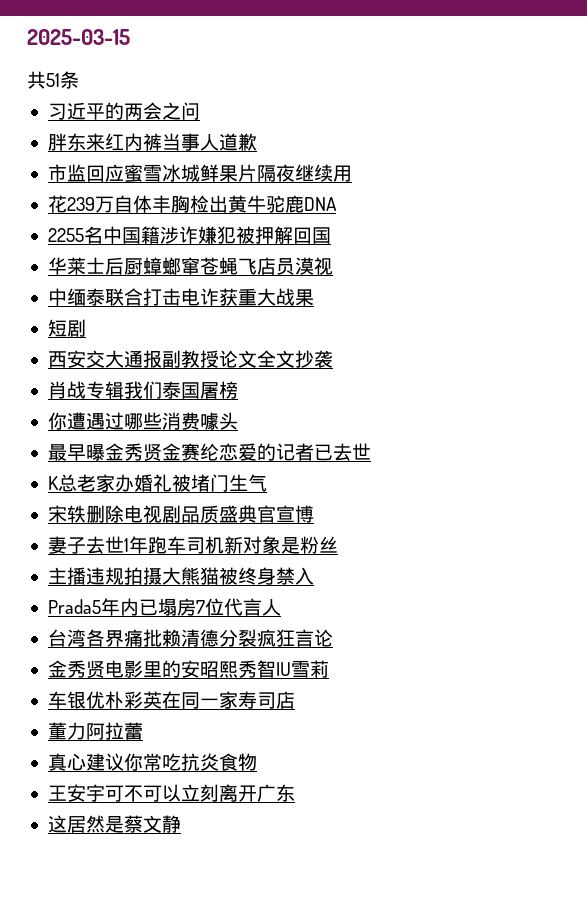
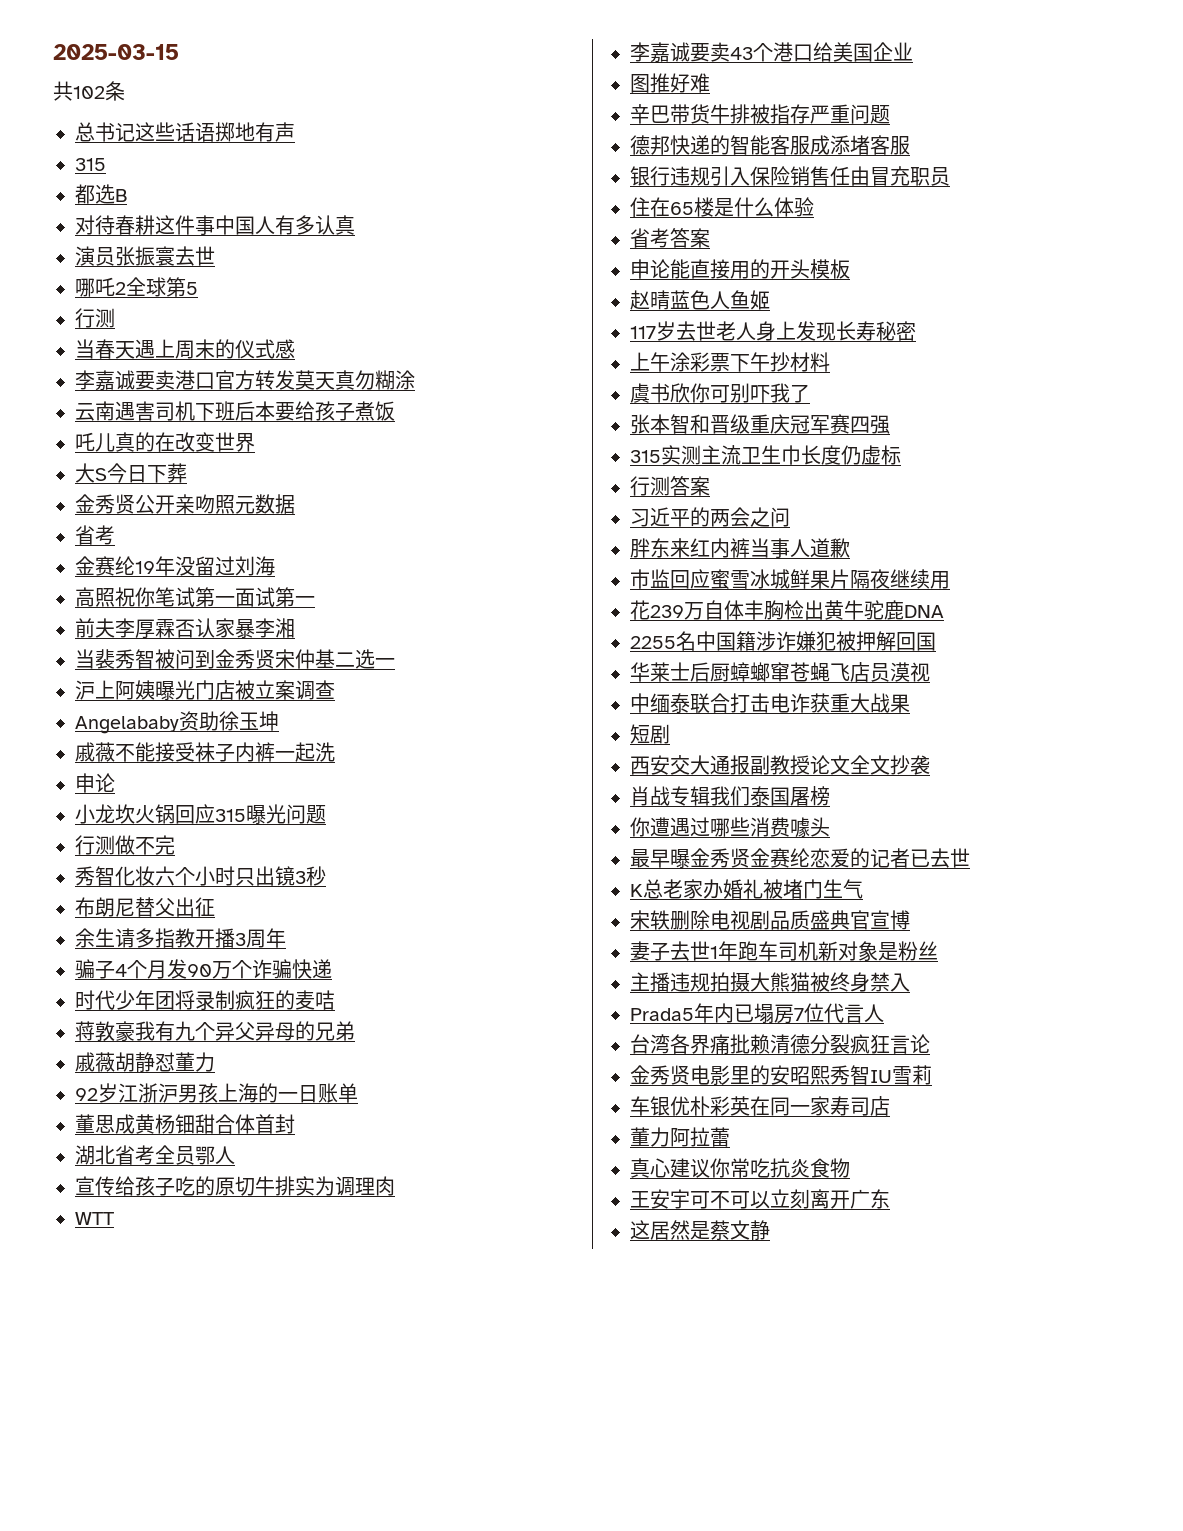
- 共51条
+ 共102条
+ 总书记这些话语掷地有声
+ 315
+ 都选B
+ 对待春耕这件事中国人有多认真
+ 演员张振寰去世
+ 哪吒2全球第5
+ 行测
+ 当春天遇上周末的仪式感
+ 李嘉诚要卖港口官方转发莫天真勿糊涂
+ 云南遇害司机下班后本要给孩子煮饭
+ 吒儿真的在改变世界
+ 大S今日下葬
+ 金秀贤公开亲吻照元数据
+ 省考
+ 金赛纶19年没留过刘海
+ 高照祝你笔试第一面试第一
+ 前夫李厚霖否认家暴李湘
+ 当裴秀智被问到金秀贤宋仲基二选一
+ 沪上阿姨曝光门店被立案调查
+ Angelababy资助徐玉坤
+ 戚薇不能接受袜子内裤一起洗
+ 申论
+ 小龙坎火锅回应315曝光问题
+ 行测做不完
+ 秀智化妆六个小时只出镜3秒
+ 布朗尼替父出征
+ 余生请多指教开播3周年
+ 骗子4个月发90万个诈骗快递
+ 时代少年团将录制疯狂的麦咭
+ 蒋敦豪我有九个异父异母的兄弟
+ 戚薇胡静怼董力
+ 92岁江浙沪男孩上海的一日账单
+ 董思成黄杨钿甜合体首封
+ 湖北省考全员鄂人
+ 宣传给孩子吃的原切牛排实为调理肉
+ WTT
+ 李嘉诚要卖43个港口给美国企业
+ 图推好难
+ 辛巴带货牛排被指存严重问题
+ 德邦快递的智能客服成添堵客服
+ 银行违规引入保险销售任由冒充职员
+ 住在65楼是什么体验
+ 省考答案
+ 申论能直接用的开头模板
+ 赵晴蓝色人鱼姬
+ 117岁去世老人身上发现长寿秘密
+ 上午涂彩票下午抄材料
+ 虞书欣你可别吓我了
+ 张本智和晋级重庆冠军赛四强
+ 315实测主流卫生巾长度仍虚标
+ 行测答案

